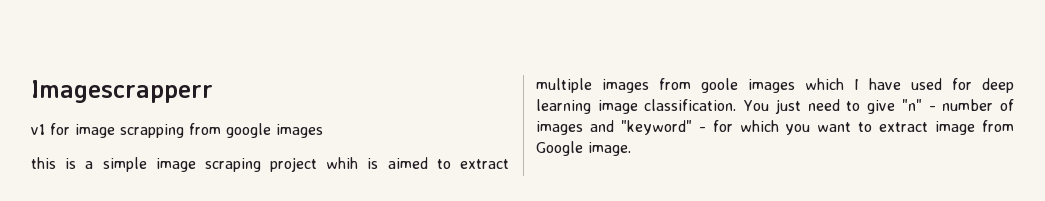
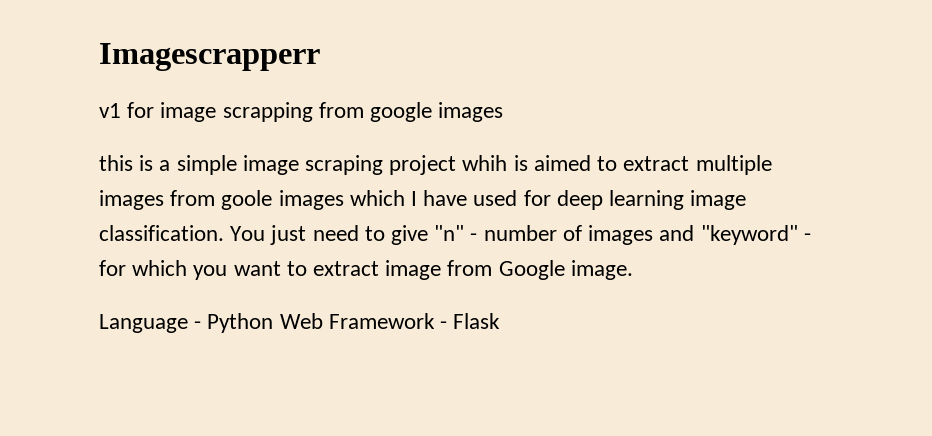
+ Language - Python Web Framework - Flask

